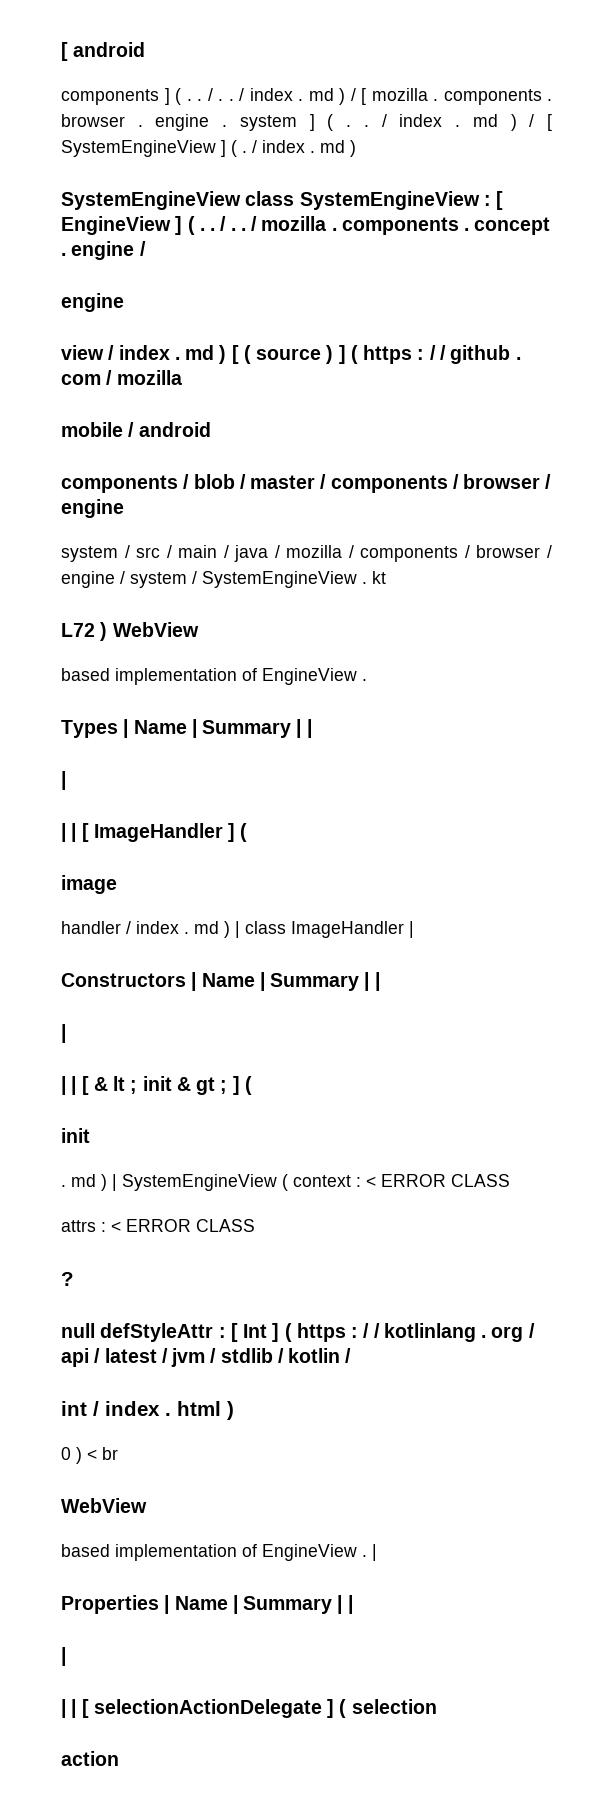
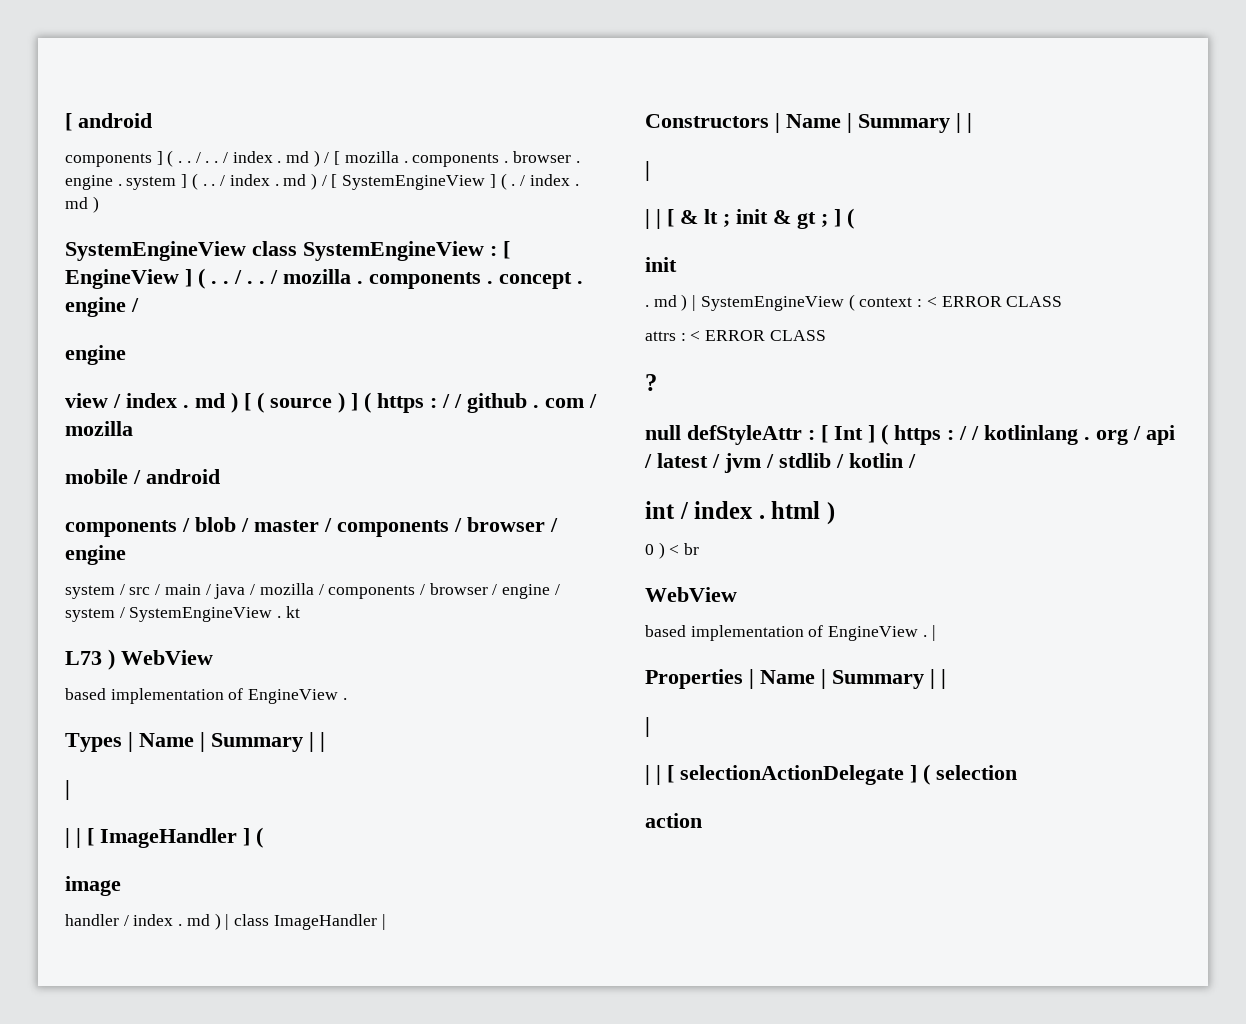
- L72 ) WebView
+ L73 ) WebView

